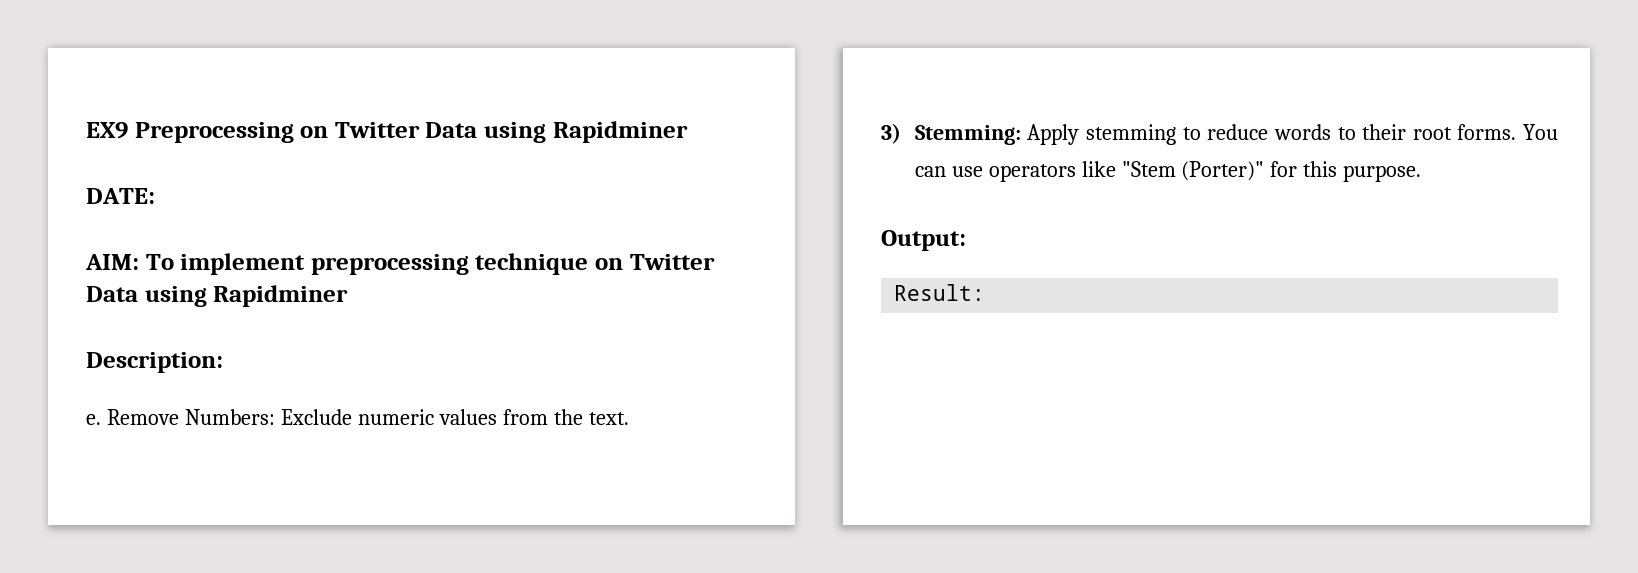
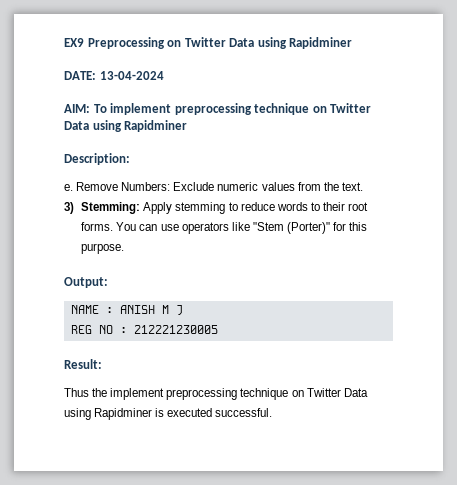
- DATE:
+ DATE: 13-04-2024
+ NAME : ANISH M J
+ REG NO : 212221230005
  Result:
+ Thus the implement preprocessing technique on Twitter Data using Rapidminer is executed successful.

